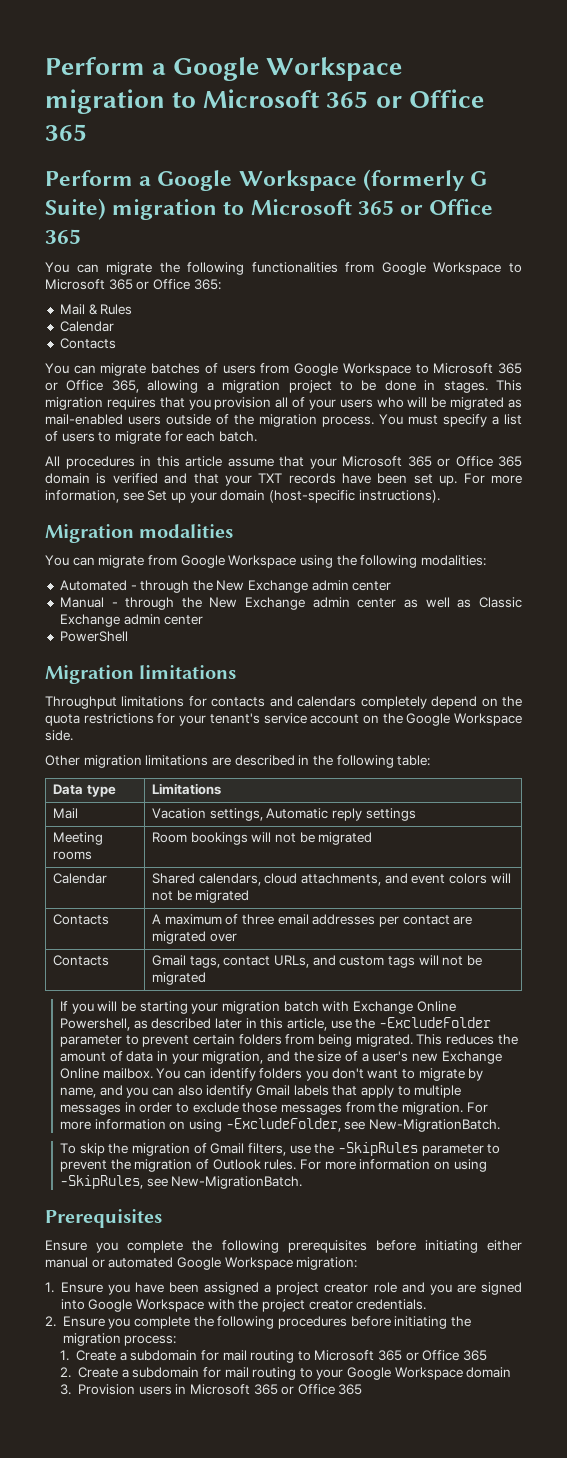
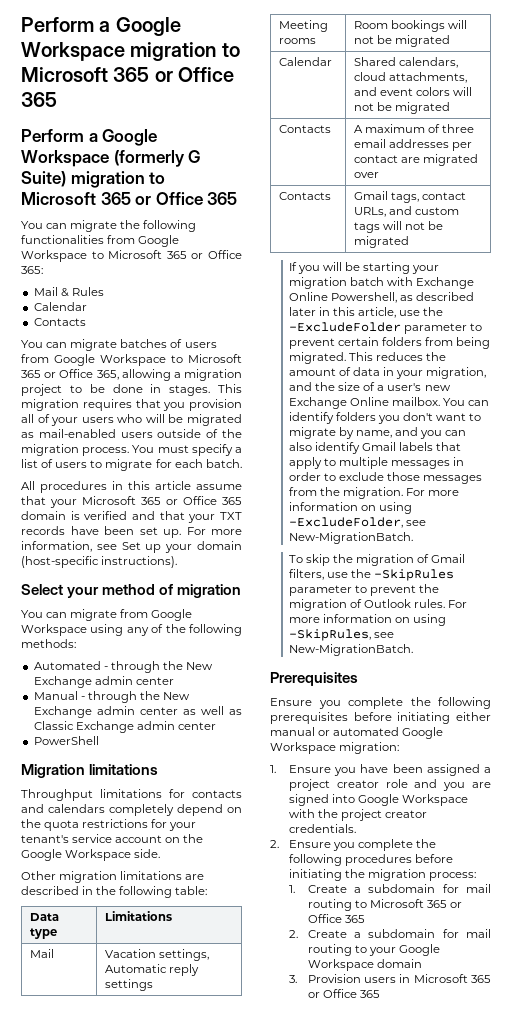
- Migration modalities
+ Select your method of migration
- You can migrate from Google Workspace using the following modalities:
+ You can migrate from Google Workspace using any of the following methods:

